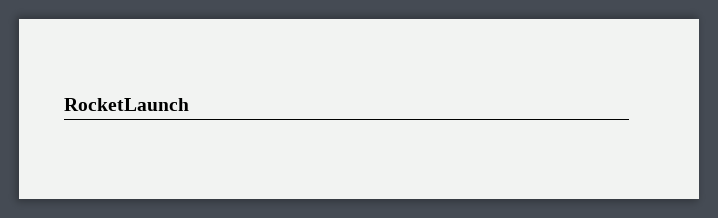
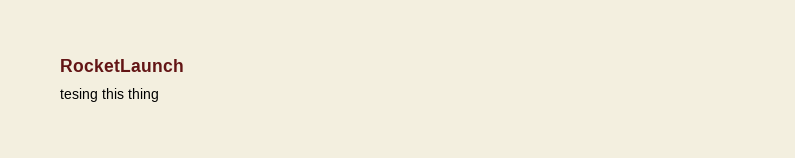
+ tesing this thing

